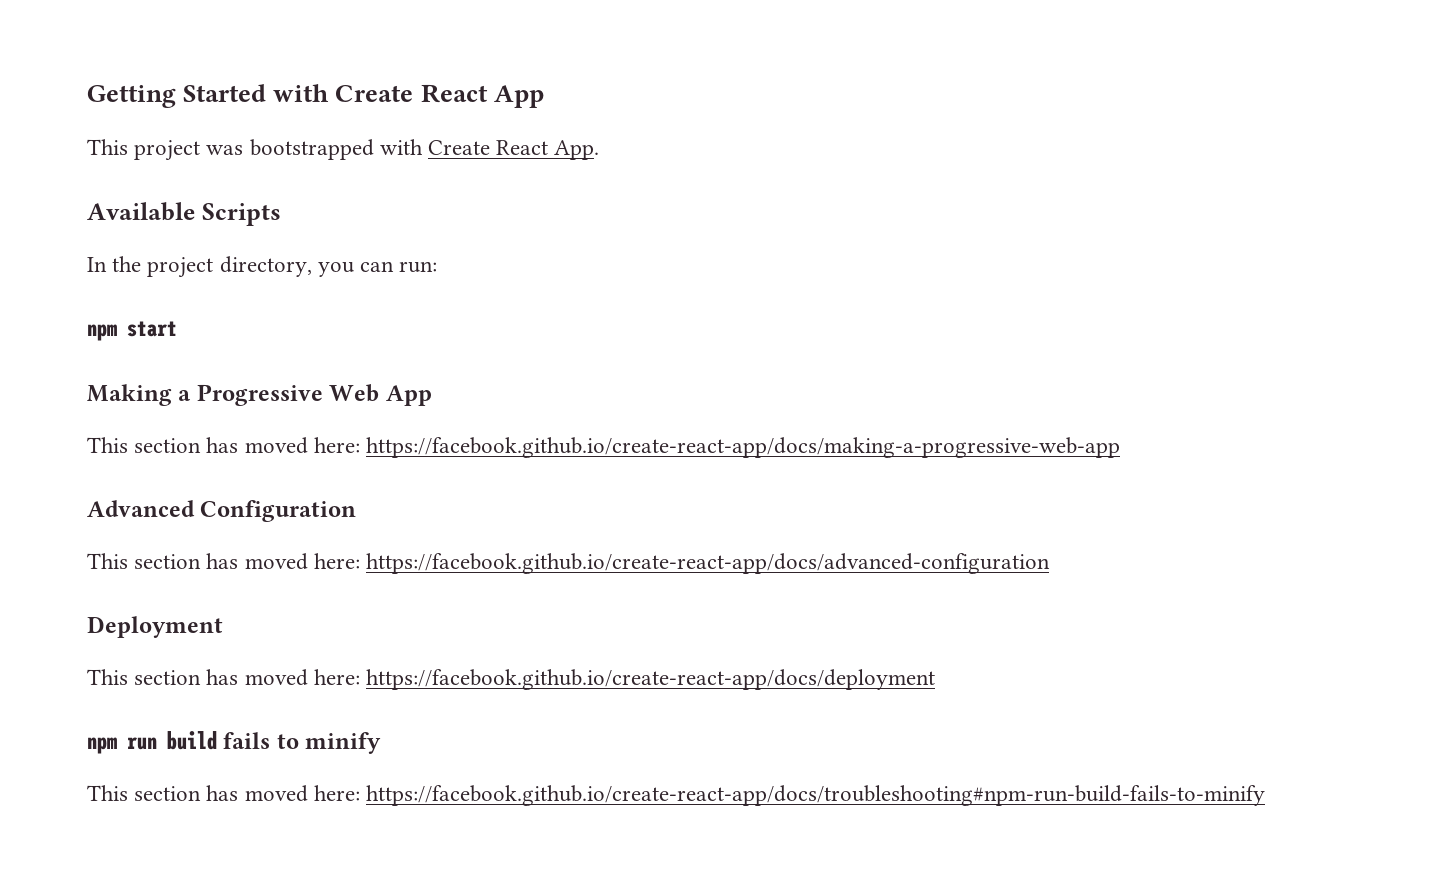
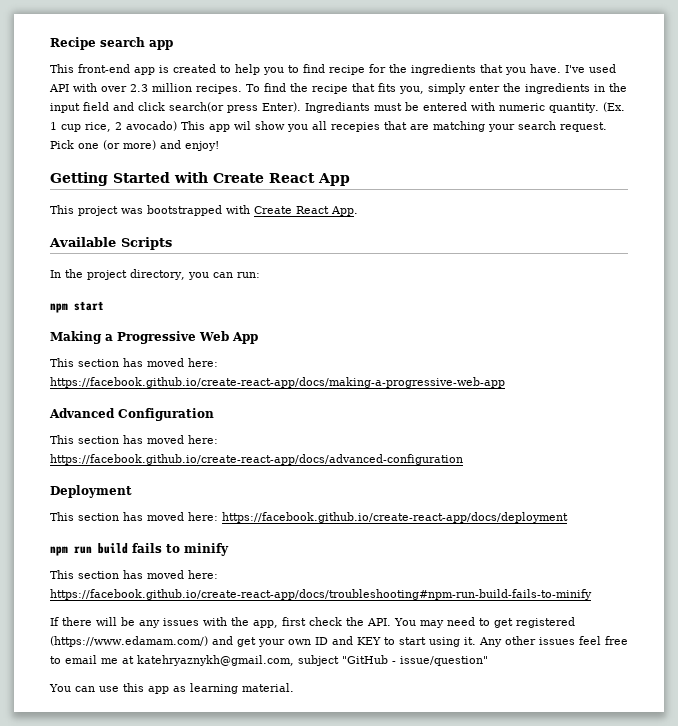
+ Recipe search app
+ This front-end app is created to help you to find recipe for the ingredients that you have. I've used API with over 2.3 million recipes. To find the recipe that fits you, simply enter the ingredients in the input field and click search(or press Enter). Ingrediants must be entered with numeric quantity. (Ex. 1 cup rice, 2 avocado) This app wil show you all recepies that are matching your search request. Pick one (or more) and enjoy!
+ If there will be any issues with the app, first check the API. You may need to get registered (https://www.edamam.com/) and get your own ID and KEY to start using it. Any other issues feel free to email me at katehryaznykh@gmail.com, subject "GitHub - issue/question"
+ You can use this app as learning material.

